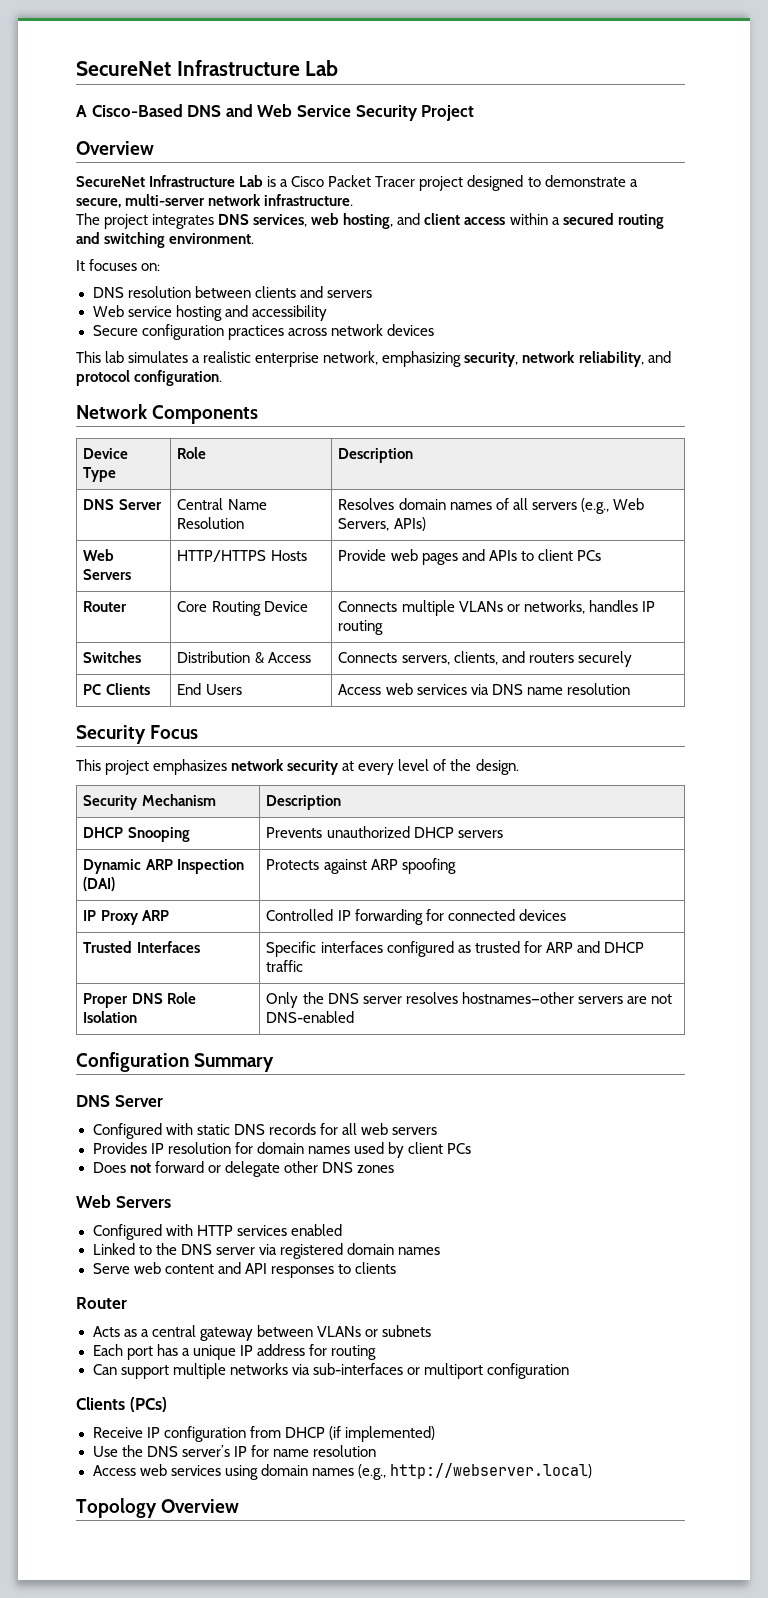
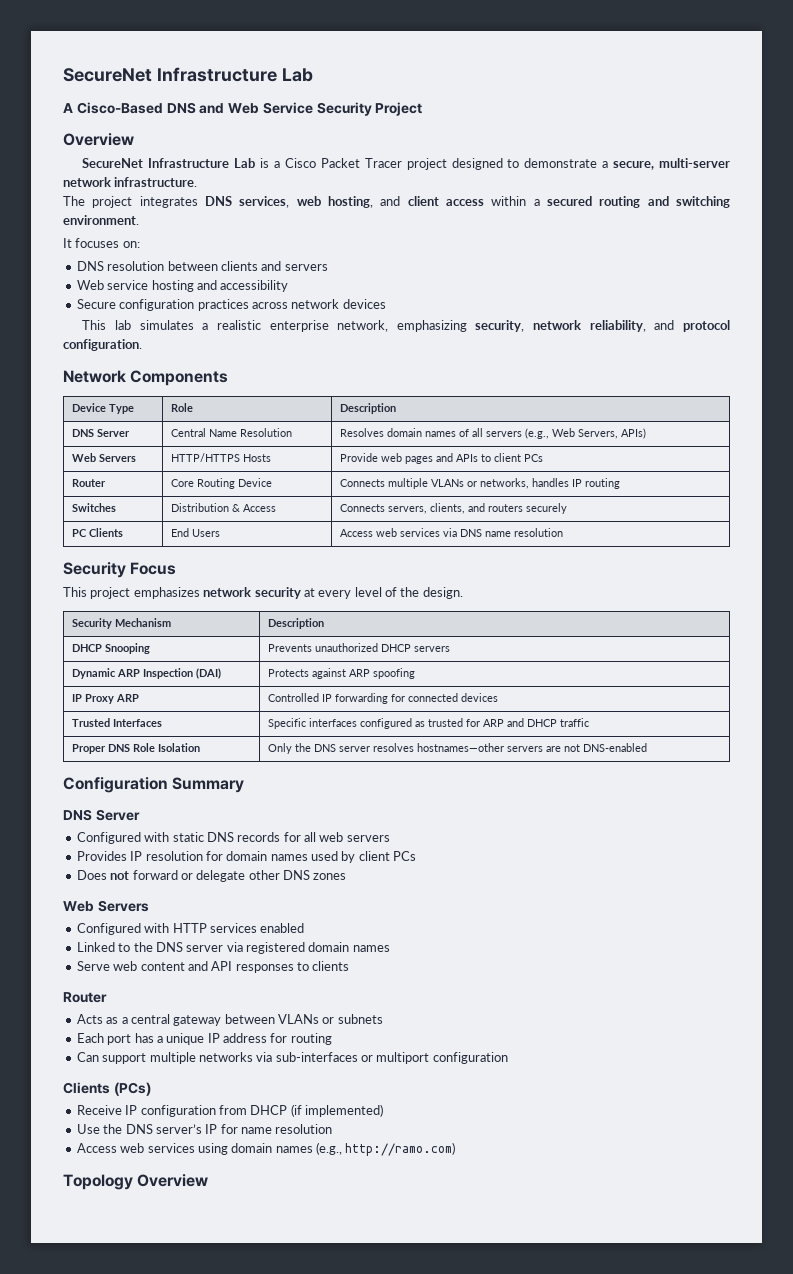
- Access web services using domain names (e.g., http://webserver.local)
+ Access web services using domain names (e.g., http://ramo.com)

